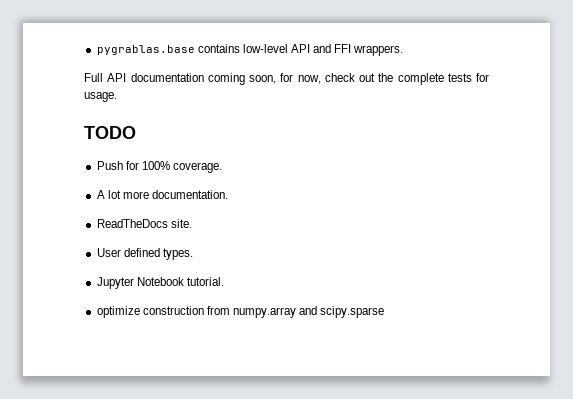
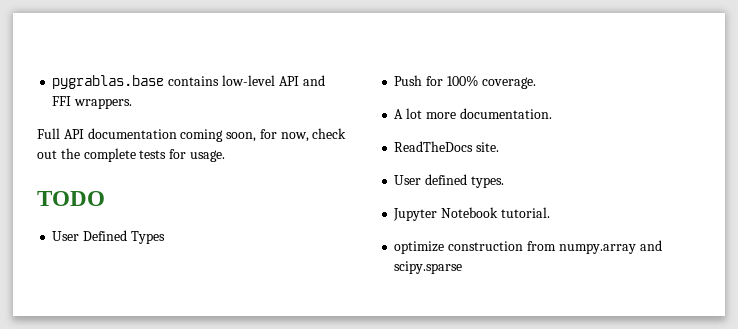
+ User Defined Types

